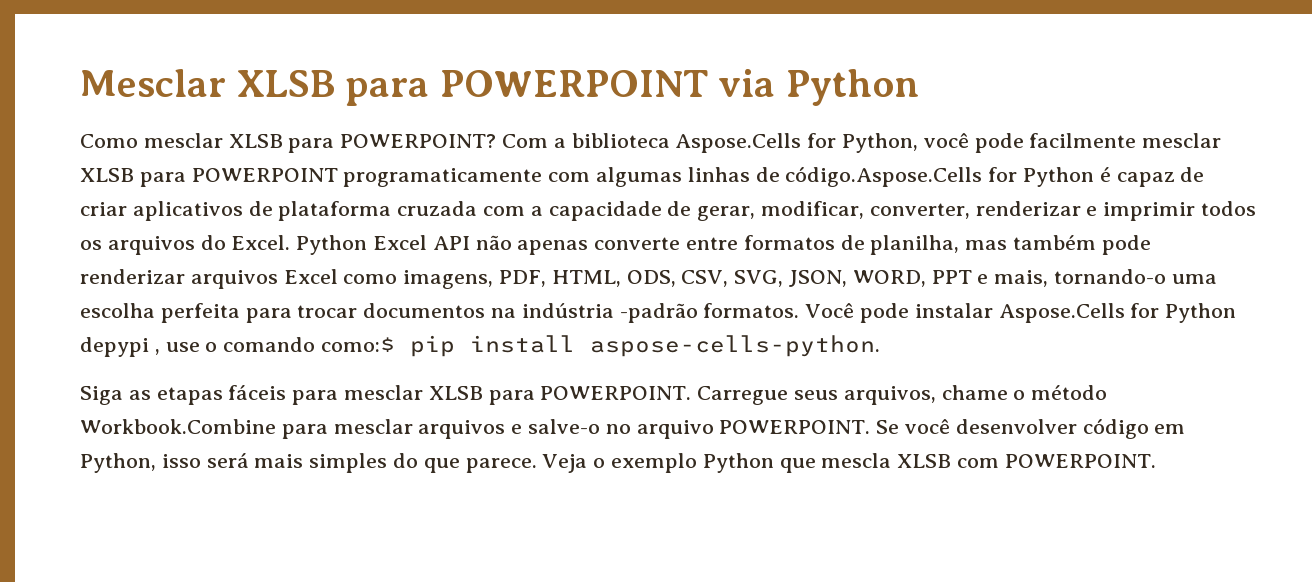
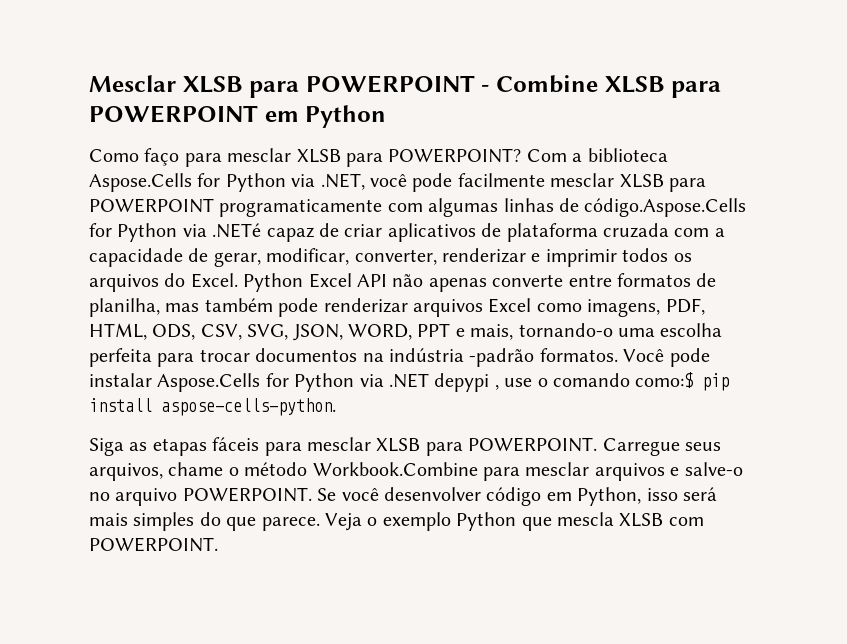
- Mesclar XLSB para POWERPOINT via Python
+ Mesclar XLSB para POWERPOINT - Combine XLSB para POWERPOINT em Python
- Como mesclar XLSB para POWERPOINT?
+ Como faço para mesclar XLSB para POWERPOINT?
- Com a biblioteca Aspose.Cells for Python, você pode facilmente mesclar XLSB para POWERPOINT programaticamente com algumas linhas de código.Aspose.Cells for Python é capaz de criar aplicativos de plataforma cruzada com a capacidade de gerar, modificar, converter, renderizar e imprimir todos os arquivos do Excel.
+ Com a biblioteca Aspose.Cells for Python via .NET, você pode facilmente mesclar XLSB para POWERPOINT programaticamente com algumas linhas de código.Aspose.Cells for Python via .NETé capaz de criar aplicativos de plataforma cruzada com a capacidade de gerar, modificar, converter, renderizar e imprimir todos os arquivos do Excel.
- Você pode instalar Aspose.Cells for Python depypi , use o comando como:$ pip install aspose-cells-python.
+ Você pode instalar Aspose.Cells for Python via .NET depypi , use o comando como:$ pip install aspose-cells-python.

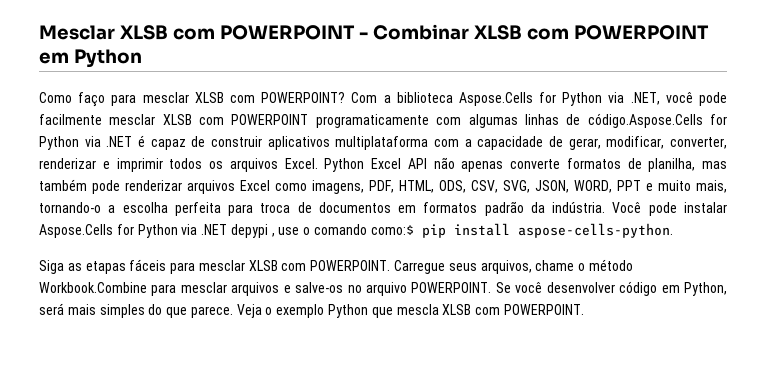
- Mesclar XLSB para POWERPOINT - Combine XLSB para POWERPOINT em Python
+ Mesclar XLSB com POWERPOINT - Combinar XLSB com POWERPOINT em Python
- Como faço para mesclar XLSB para POWERPOINT?
+ Como faço para mesclar XLSB com POWERPOINT?
- Com a biblioteca Aspose.Cells for Python via .NET, você pode facilmente mesclar XLSB para POWERPOINT programaticamente com algumas linhas de código.Aspose.Cells for Python via .NETé capaz de criar aplicativos de plataforma cruzada com a capacidade de gerar, modificar, converter, renderizar e imprimir todos os arquivos do Excel.
+ Com a biblioteca Aspose.Cells for Python via .NET, você pode facilmente mesclar XLSB com POWERPOINT programaticamente com algumas linhas de código.Aspose.Cells for Python via .NET é capaz de construir aplicativos multiplataforma com a capacidade de gerar, modificar, converter, renderizar e imprimir todos os arquivos Excel.
- Python Excel API não apenas converte entre formatos de planilha, mas também pode renderizar arquivos Excel como imagens, PDF, HTML, ODS, CSV, SVG, JSON, WORD, PPT e mais, tornando-o uma escolha perfeita para trocar documentos na indústria -padrão formatos.
+ Python Excel API não apenas converte formatos de planilha, mas também pode renderizar arquivos Excel como imagens, PDF, HTML, ODS, CSV, SVG, JSON, WORD, PPT e muito mais, tornando-o a escolha perfeita para troca de documentos em formatos padrão da indústria.
- Siga as etapas fáceis para mesclar XLSB para POWERPOINT.
+ Siga as etapas fáceis para mesclar XLSB com POWERPOINT.
- Carregue seus arquivos, chame o método Workbook.Combine para mesclar arquivos e salve-o no arquivo POWERPOINT.
+ Carregue seus arquivos, chame o método Workbook.Combine para mesclar arquivos e salve-os no arquivo POWERPOINT.
- Se você desenvolver código em Python, isso será mais simples do que parece.
+ Se você desenvolver código em Python, será mais simples do que parece.

